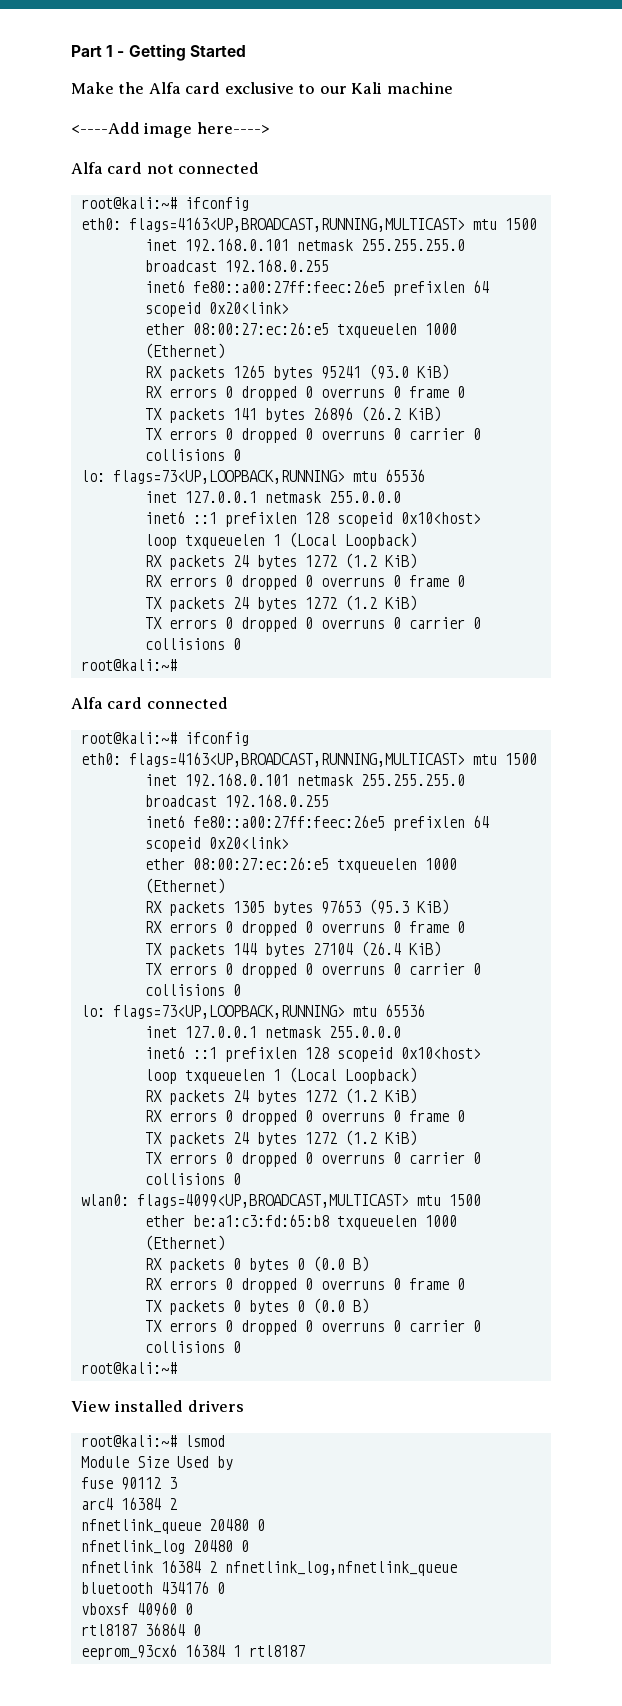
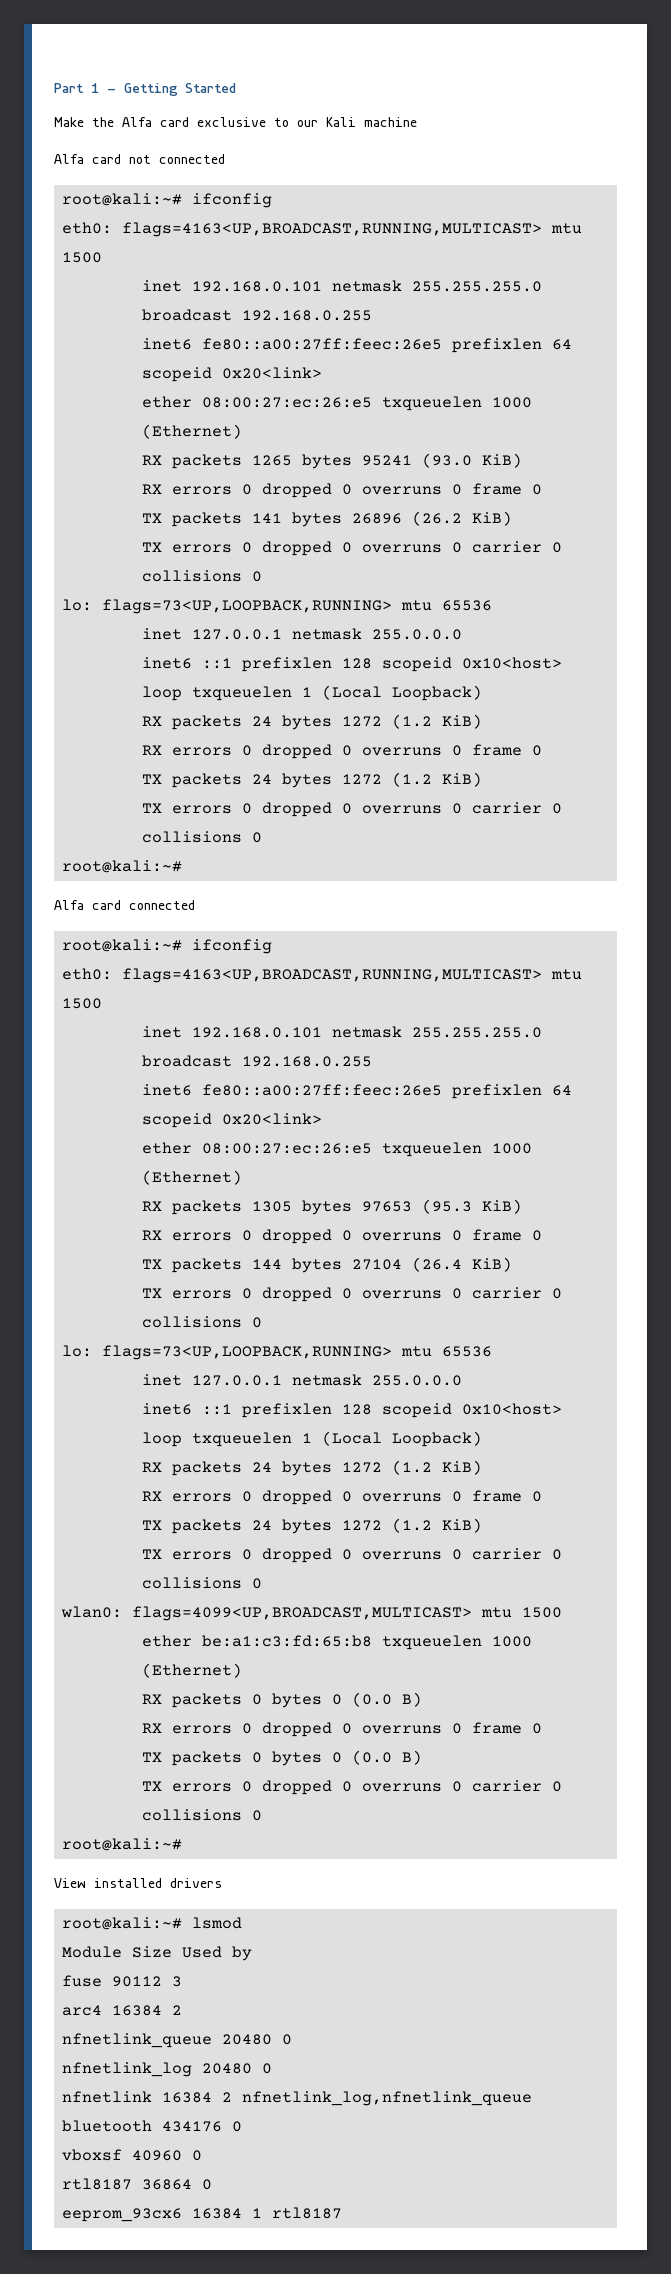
- <----Add image here---->

